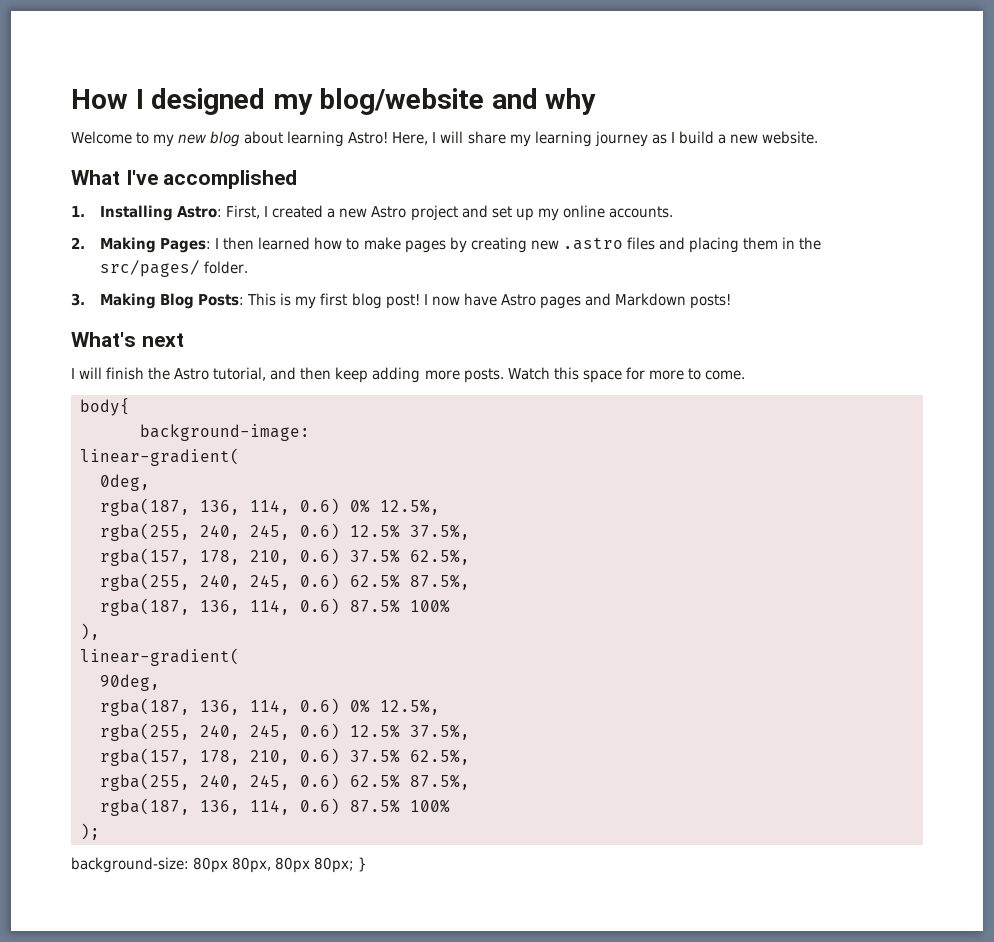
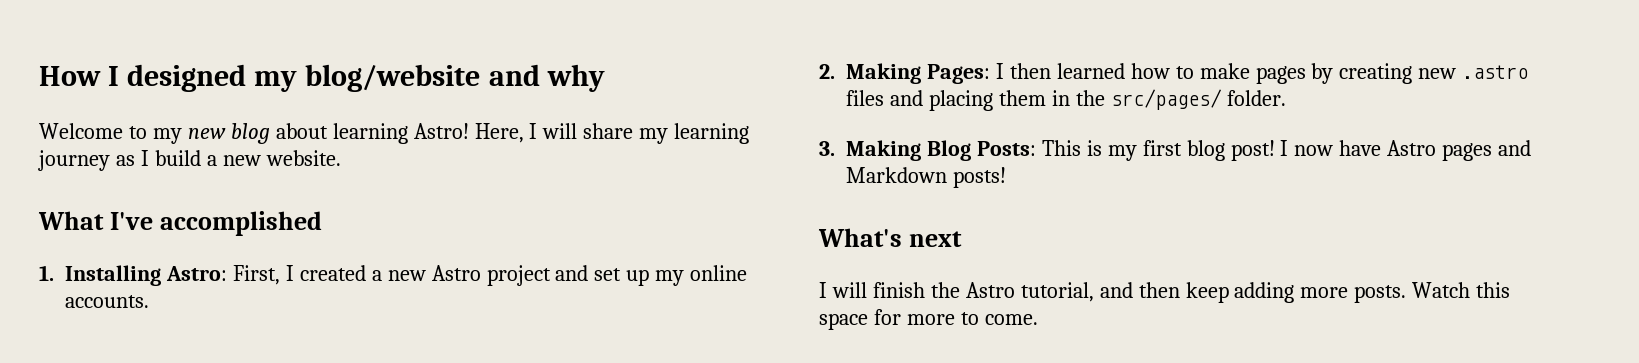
- body{
- background-image:
- linear-gradient(
- 0deg,
- rgba(187, 136, 114, 0.6) 0% 12.5%,
- rgba(255, 240, 245, 0.6) 12.5% 37.5%,
- rgba(157, 178, 210, 0.6) 37.5% 62.5%,
- rgba(255, 240, 245, 0.6) 62.5% 87.5%,
- rgba(187, 136, 114, 0.6) 87.5% 100%
- ),
- linear-gradient(
- 90deg,
- rgba(187, 136, 114, 0.6) 0% 12.5%,
- rgba(255, 240, 245, 0.6) 12.5% 37.5%,
- rgba(157, 178, 210, 0.6) 37.5% 62.5%,
- rgba(255, 240, 245, 0.6) 62.5% 87.5%,
- rgba(187, 136, 114, 0.6) 87.5% 100%
- );
- background-size: 80px 80px, 80px 80px; }

